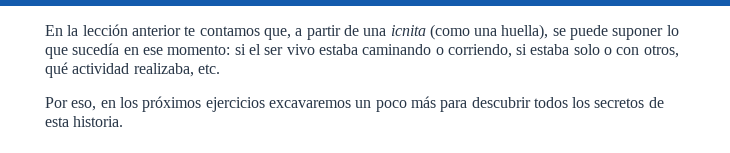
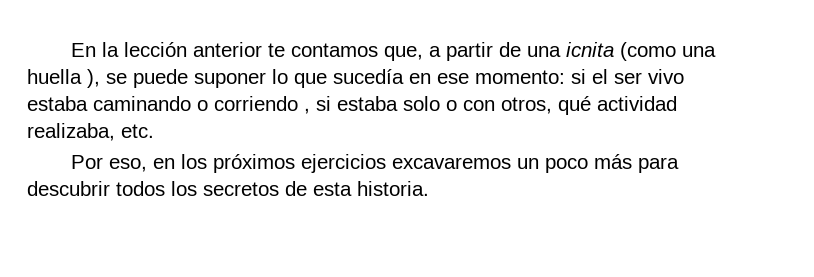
- En la lección anterior te contamos que, a partir de una icnita (como una huella), se puede suponer lo que sucedía en ese momento: si el ser vivo estaba caminando o corriendo, si estaba solo o con otros, qué actividad realizaba, etc.
+ En la lección anterior te contamos que, a partir de una icnita (como una huella ), se puede suponer lo que sucedía en ese momento: si el ser vivo estaba caminando o corriendo , si estaba solo o con otros, qué actividad realizaba, etc.

